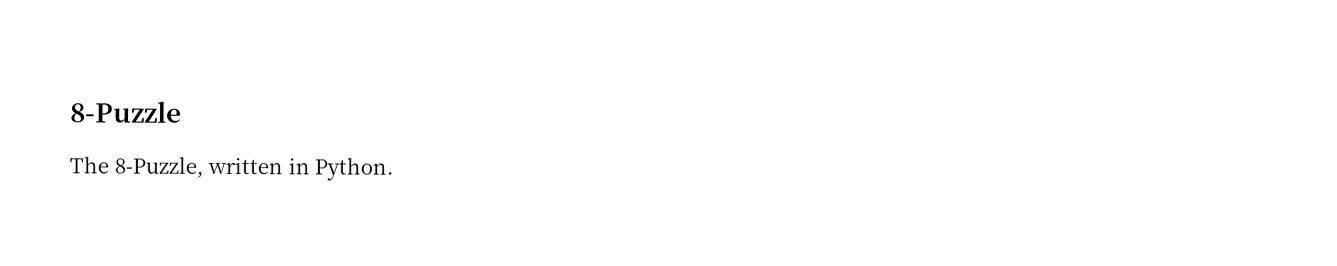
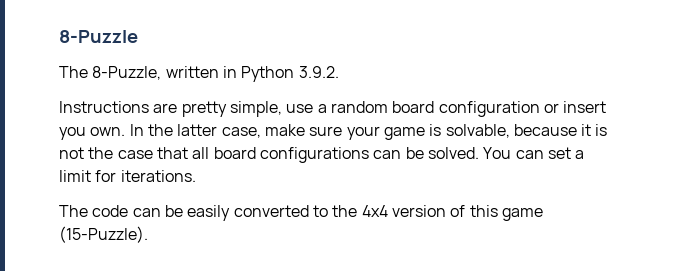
- The 8-Puzzle, written in Python.
+ The 8-Puzzle, written in Python 3.9.2.
+ Instructions are pretty simple, use a random board configuration or insert you own. In the latter case, make sure your game is solvable, because it is not the case that all board configurations can be solved. You can set a limit for iterations.
+ The code can be easily converted to the 4x4 version of this game (15-Puzzle).

